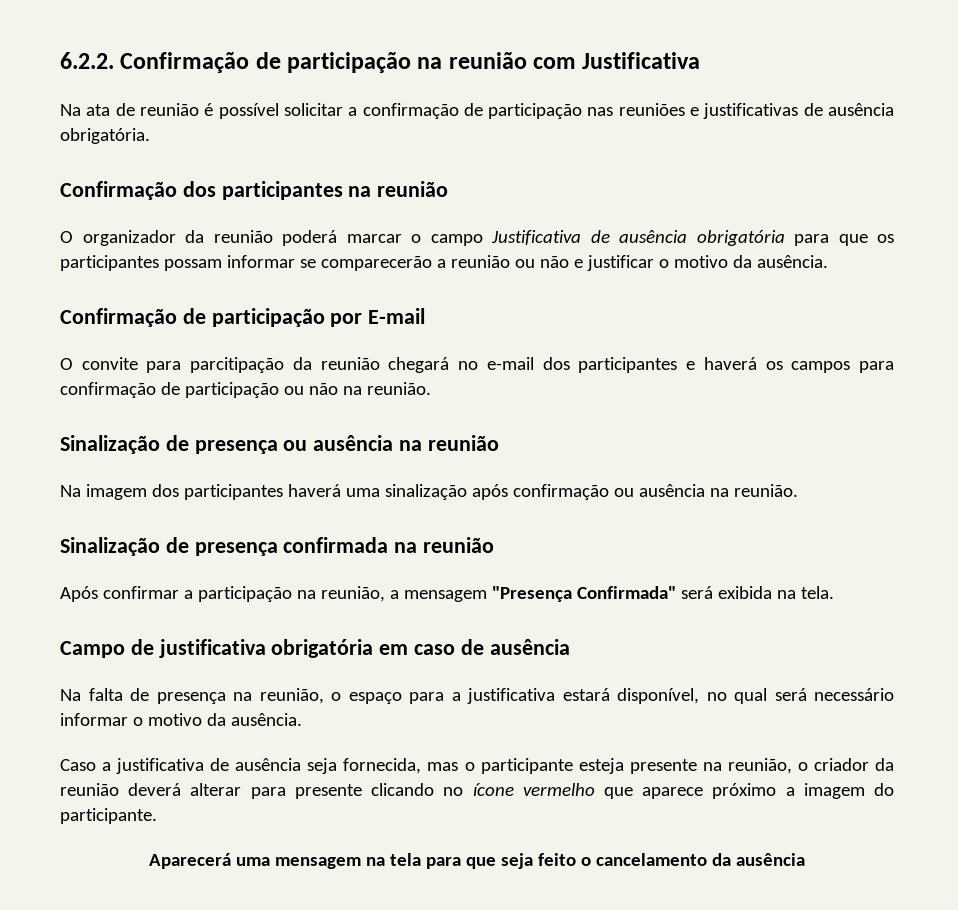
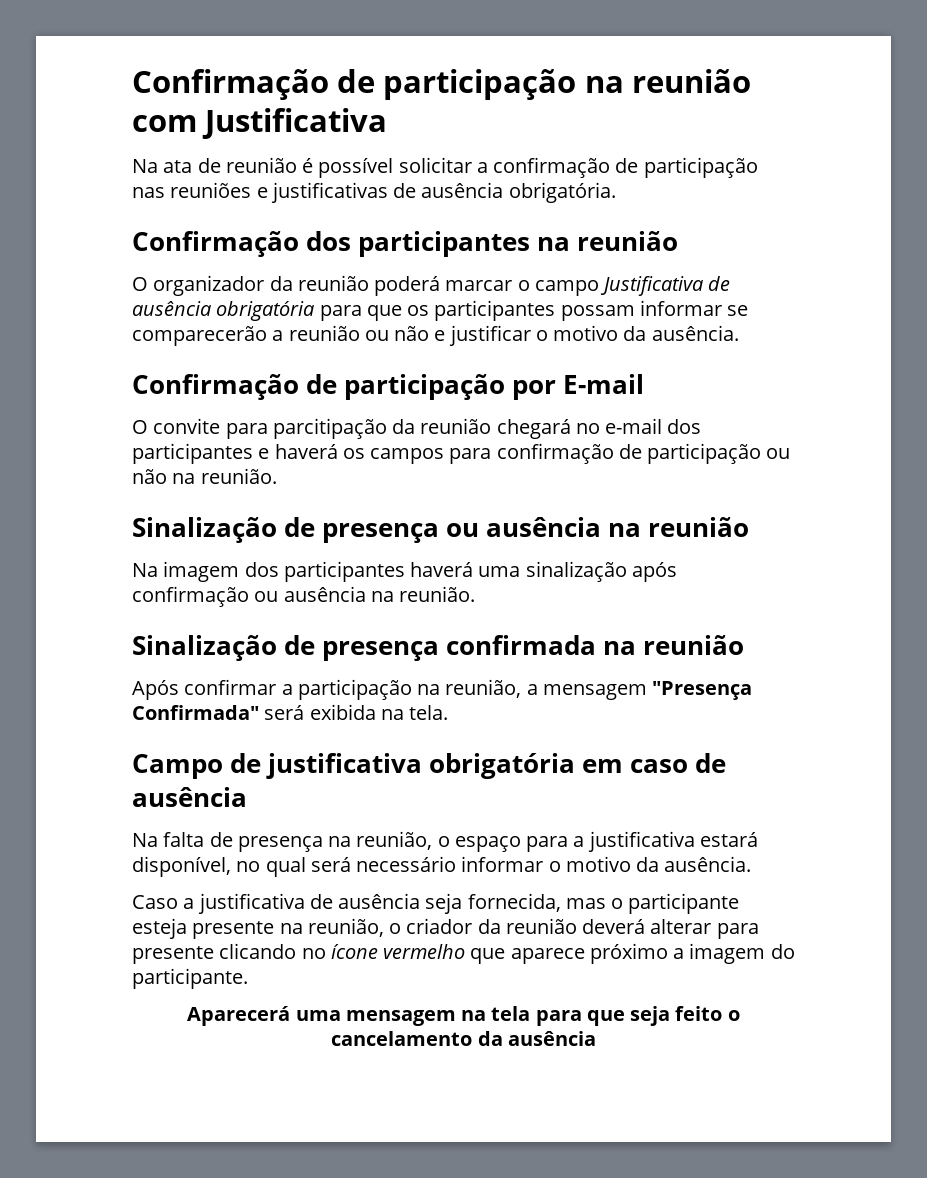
- 6.2.2. Confirmação de participação na reunião com Justificativa
+ Confirmação de participação na reunião com Justificativa

